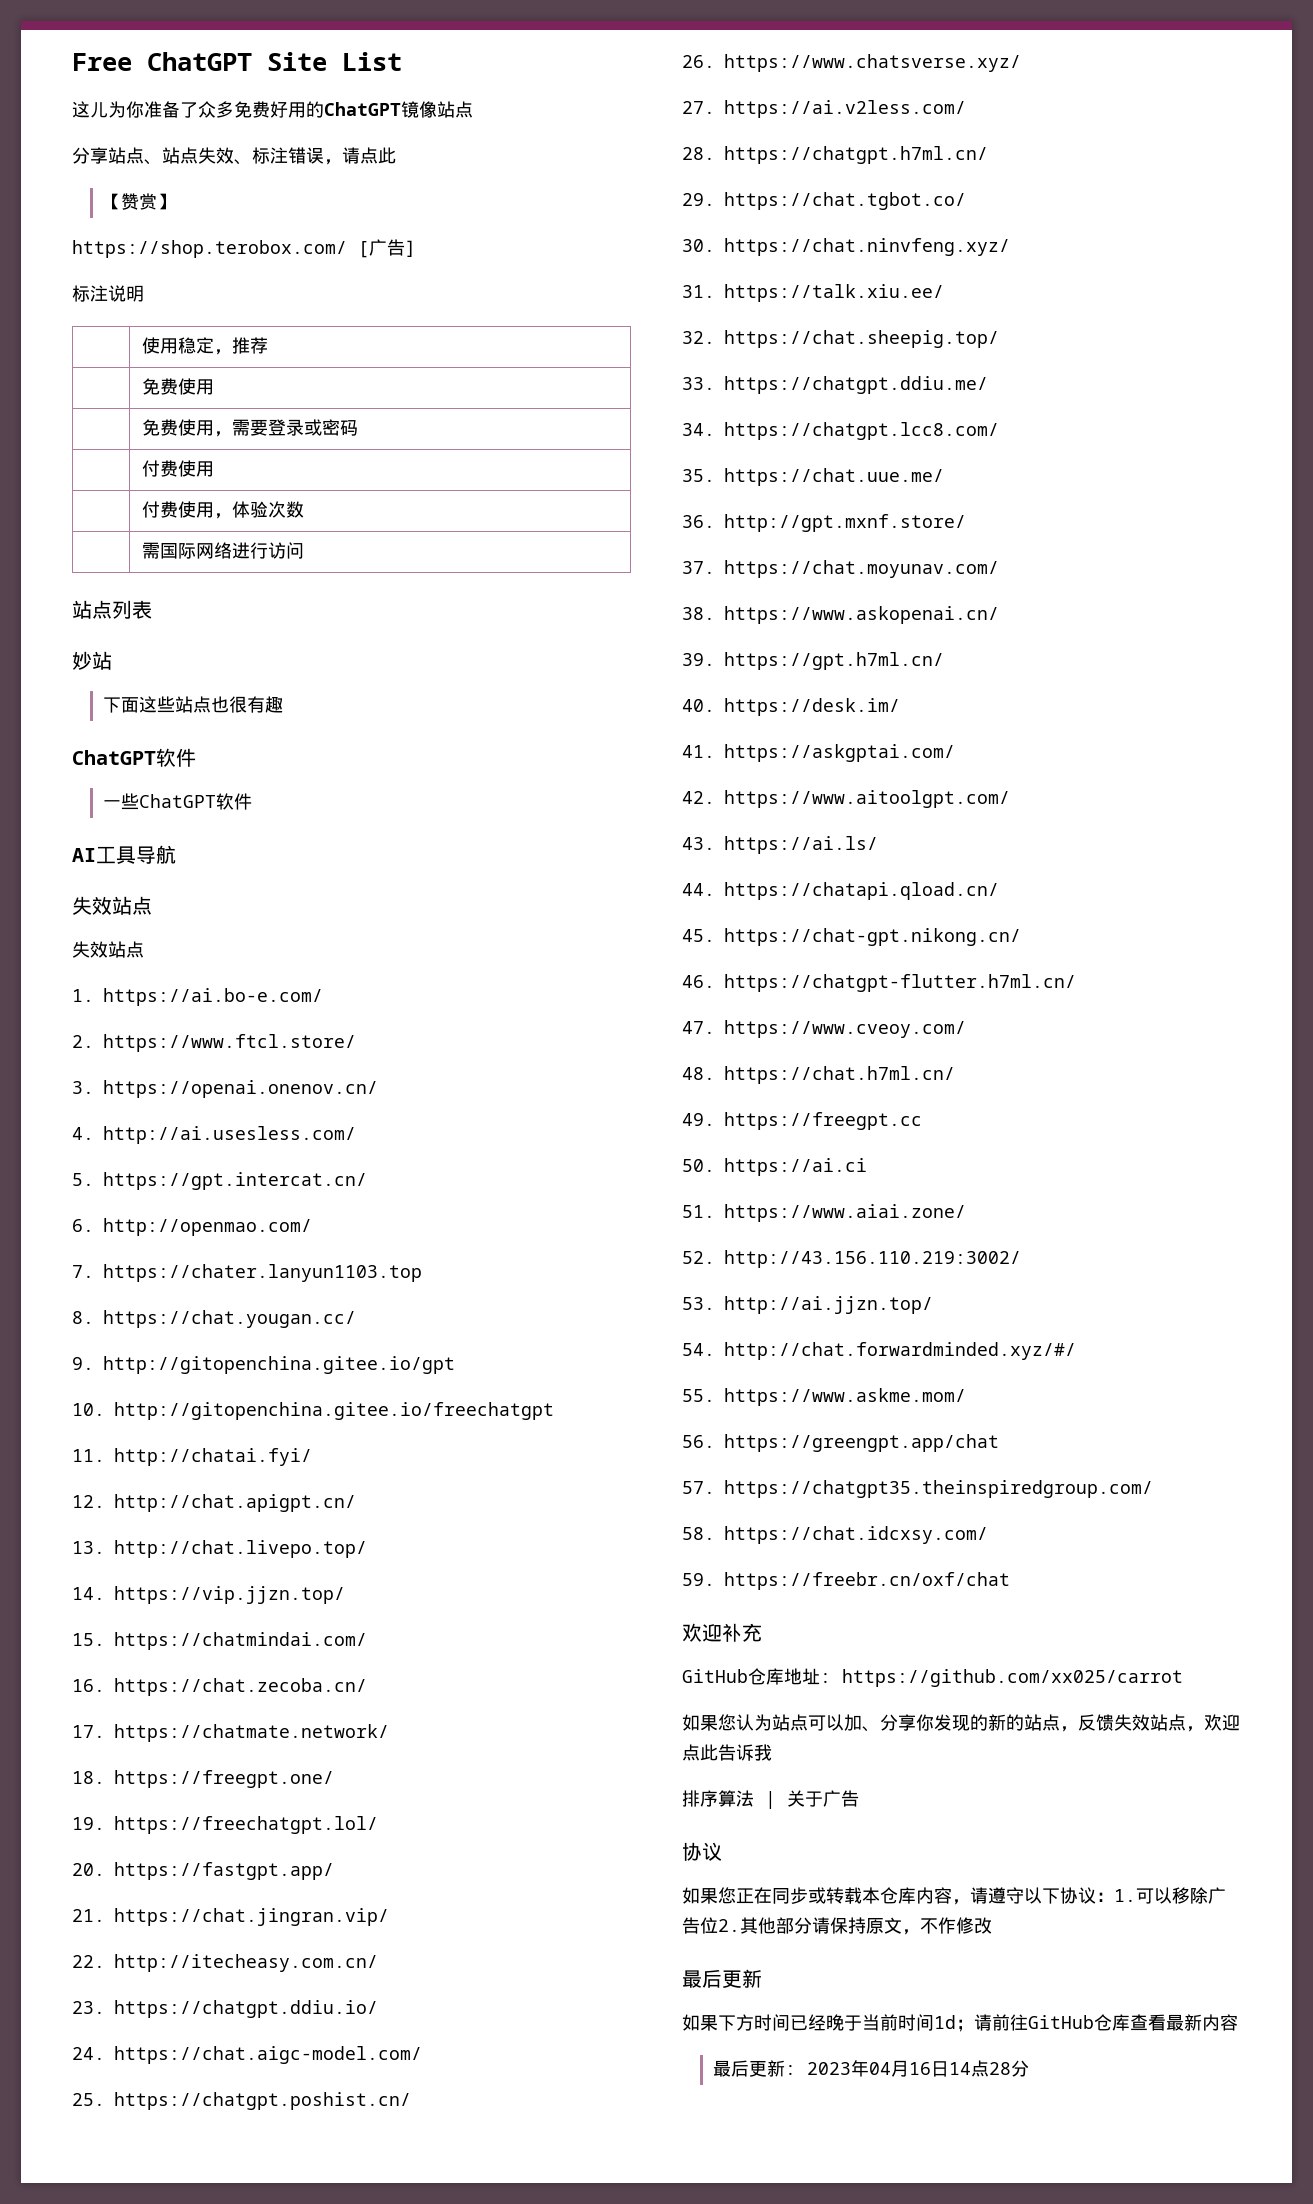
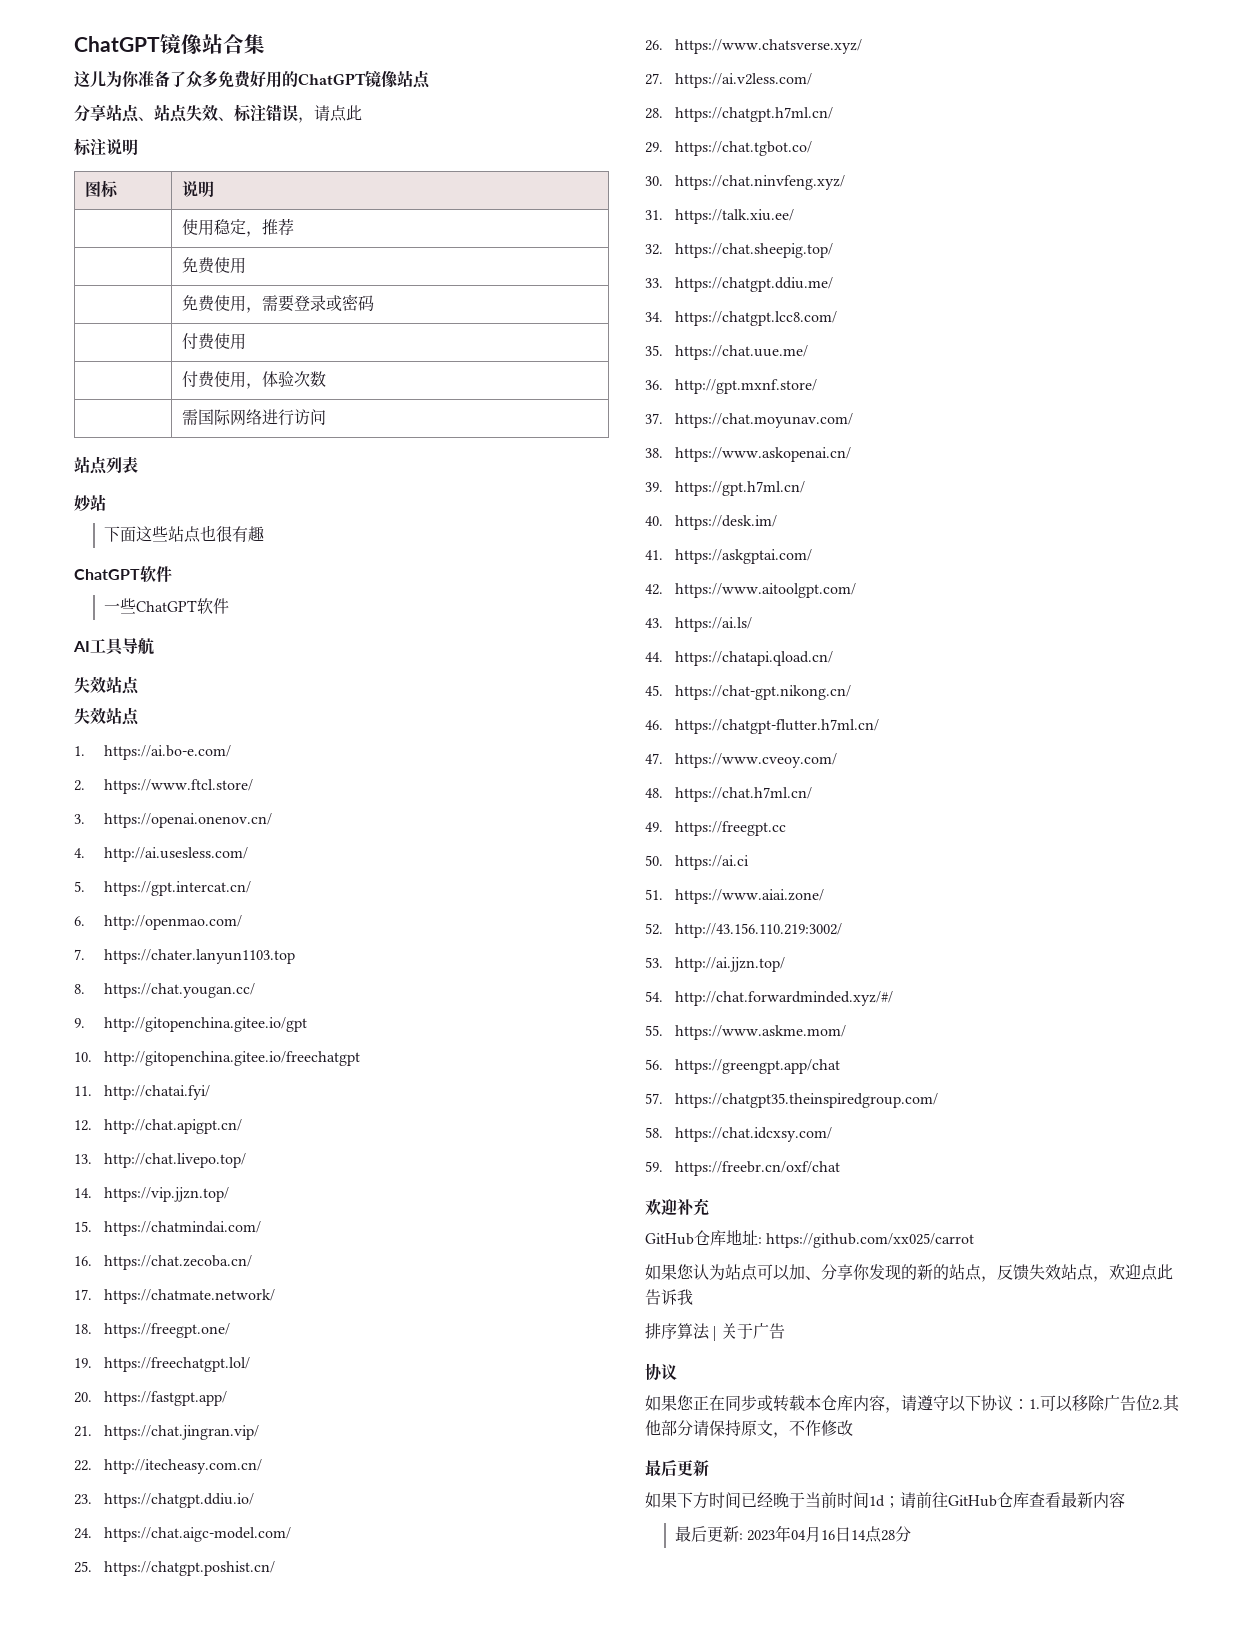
- Free ChatGPT Site List
+ ChatGPT镜像站合集
- 【赞赏】
- https://shop.terobox.com/ [广告]
+ 图标 | 说明

